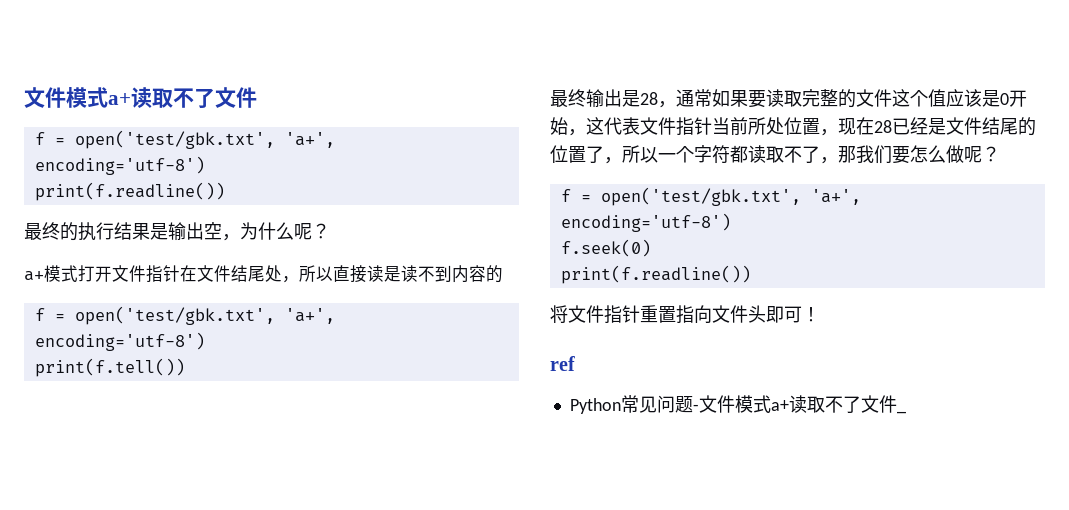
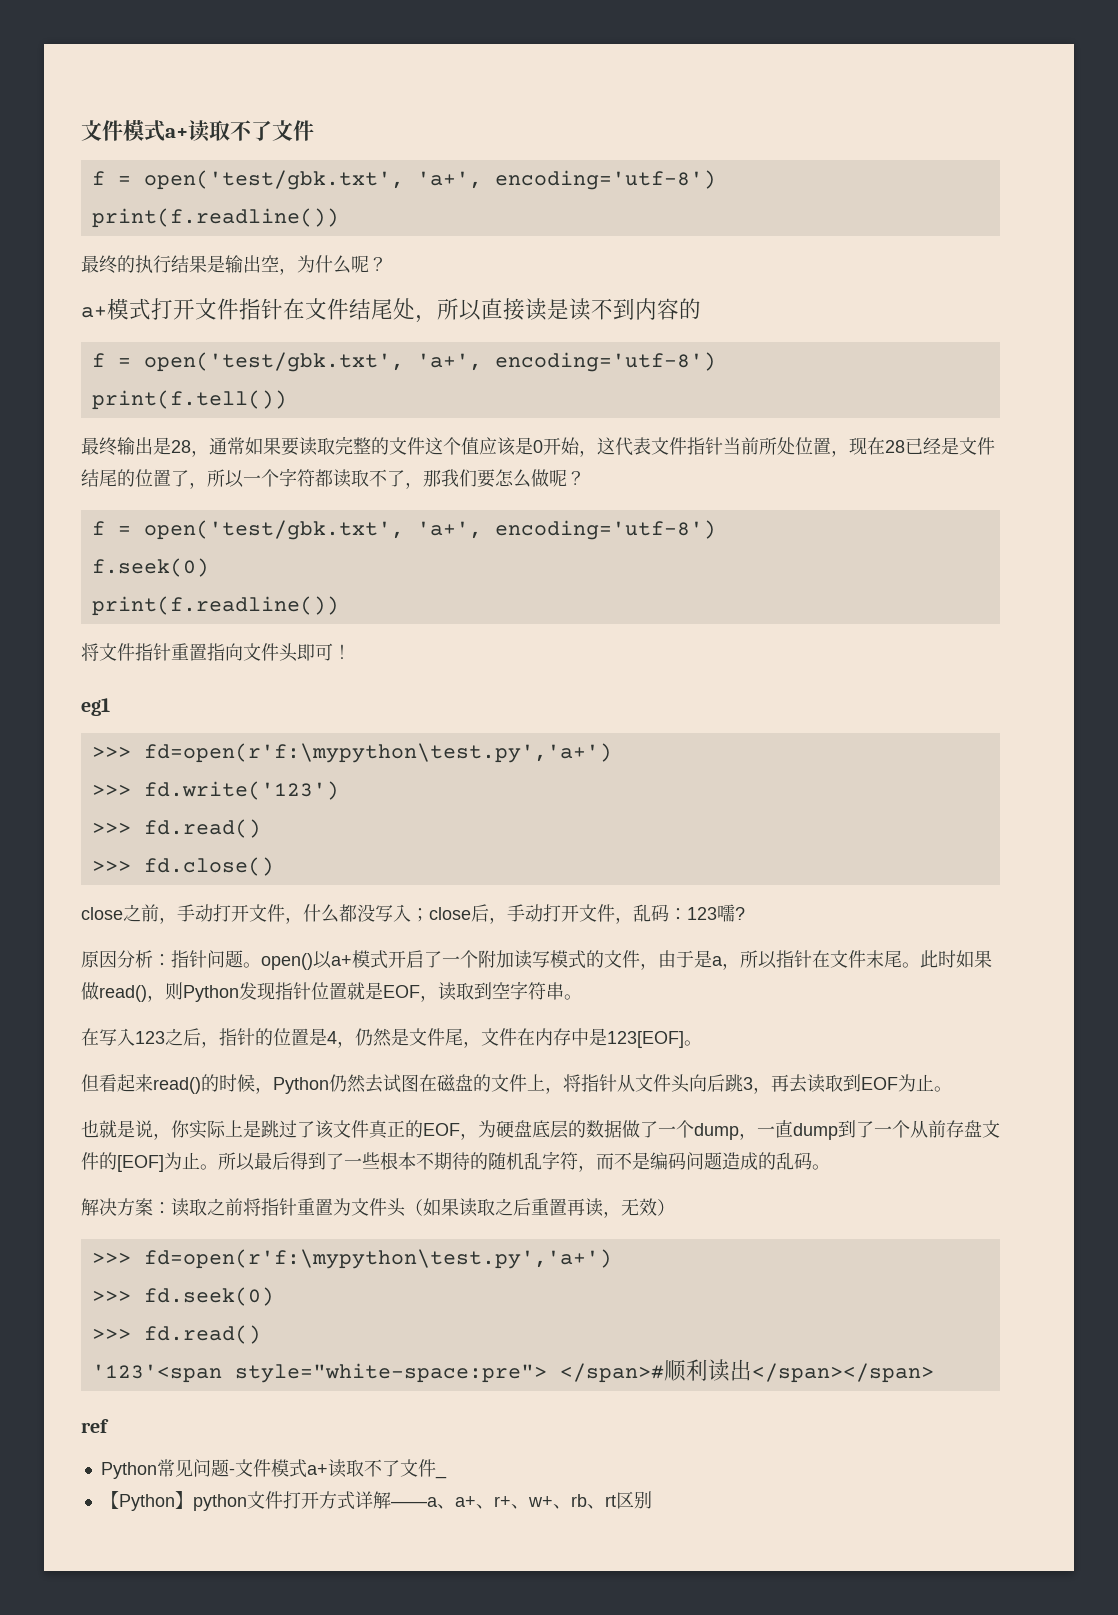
+ eg1
+ >>> fd=open(r'f:\mypython\test.py','a+')
+ >>> fd.write('123')
+ >>> fd.read()
+ >>> fd.close()
+ close之前，手动打开文件，什么都没写入；close后，手动打开文件，乱码：123嚅?
+ 原因分析：指针问题。open()以a+模式开启了一个附加读写模式的文件，由于是a，所以指针在文件末尾。此时如果做read()，则Python发现指针位置就是EOF，读取到空字符串。
+ 在写入123之后，指针的位置是4，仍然是文件尾，文件在内存中是123[EOF]。
+ 但看起来read()的时候，Python仍然去试图在磁盘的文件上，将指针从文件头向后跳3，再去读取到EOF为止。
+ 也就是说，你实际上是跳过了该文件真正的EOF，为硬盘底层的数据做了一个dump，一直dump到了一个从前存盘文件的[EOF]为止。所以最后得到了一些根本不期待的随机乱字符，而不是编码问题造成的乱码。
+ 解决方案：读取之前将指针重置为文件头（如果读取之后重置再读，无效）
+ >>> fd=open(r'f:\mypython\test.py','a+')
+ >>> fd.seek(0)
+ >>> fd.read()
+ '123'<span style="white-space:pre"> </span>#顺利读出</span></span>
+ 【Python】python文件打开方式详解——a、a+、r+、w+、rb、rt区别

